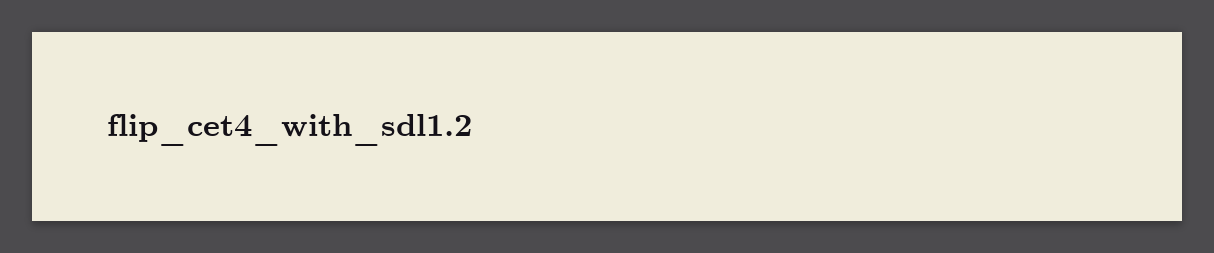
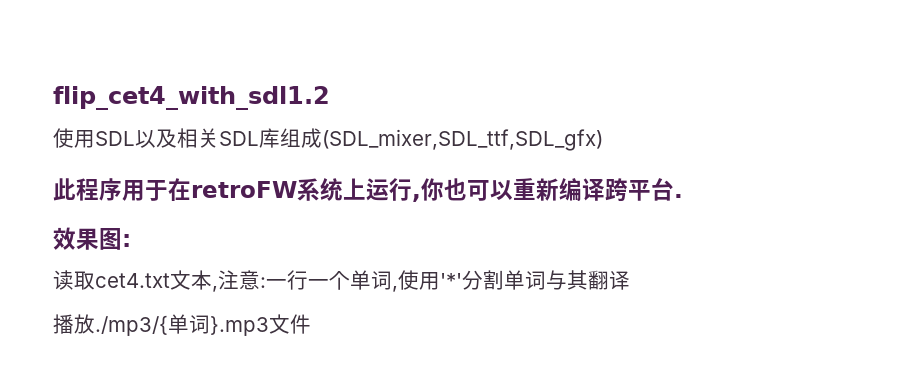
+ 使用SDL以及相关SDL库组成(SDL_mixer,SDL_ttf,SDL_gfx)
+ 此程序用于在retroFW系统上运行,你也可以重新编译跨平台.
+ 效果图:
+ 读取cet4.txt文本,注意:一行一个单词,使用'*'分割单词与其翻译
+ 播放./mp3/{单词}.mp3文件

